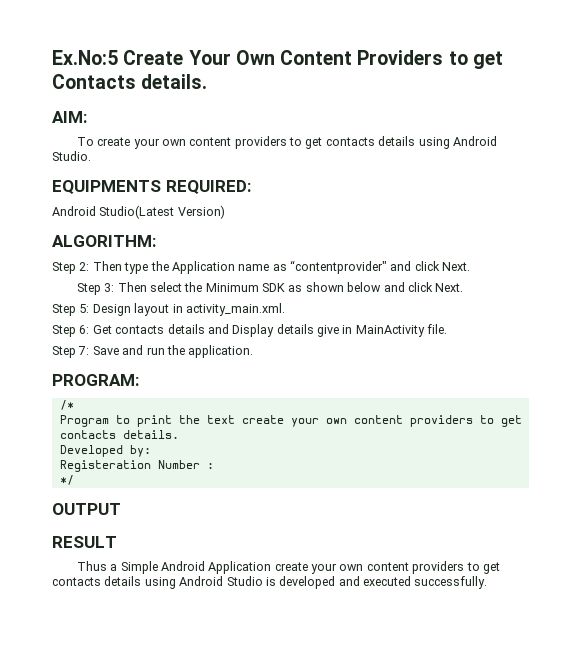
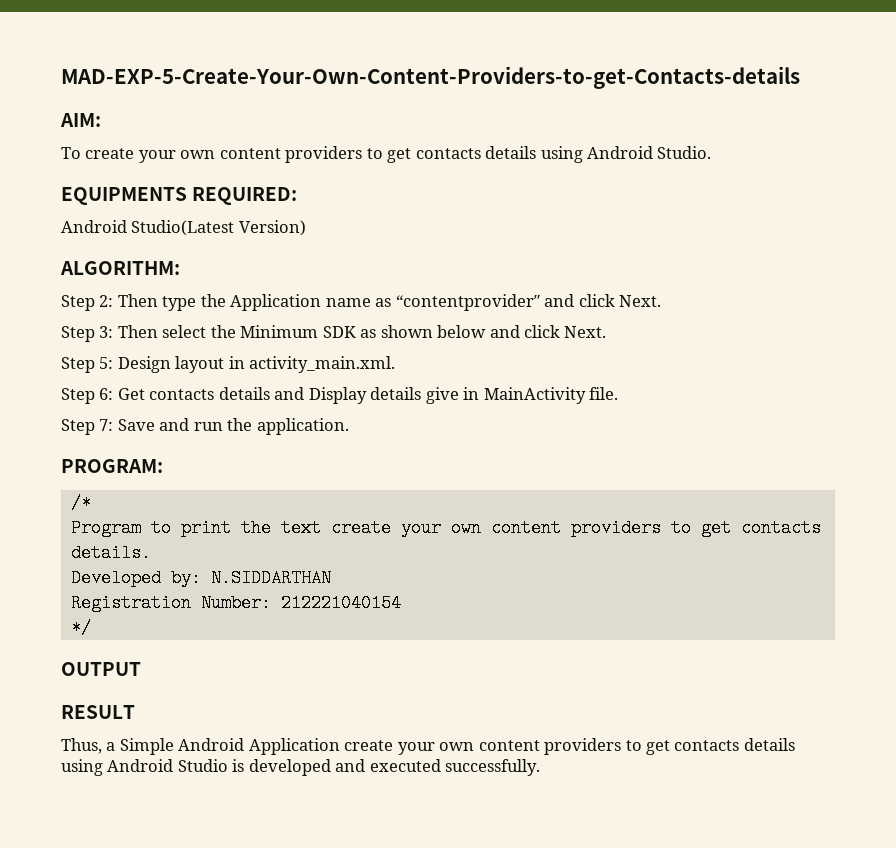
- Ex.No:5 Create Your Own Content Providers to get Contacts details.
+ MAD-EXP-5-Create-Your-Own-Content-Providers-to-get-Contacts-details
- Developed by:
- Registeration Number :
+ Developed by: N.SIDDARTHAN
+ Registration Number: 212221040154
- Thus a Simple Android Application create your own content providers to get contacts details using Android Studio is developed and executed successfully.
+ Thus, a Simple Android Application create your own content providers to get contacts details using Android Studio is developed and executed successfully.

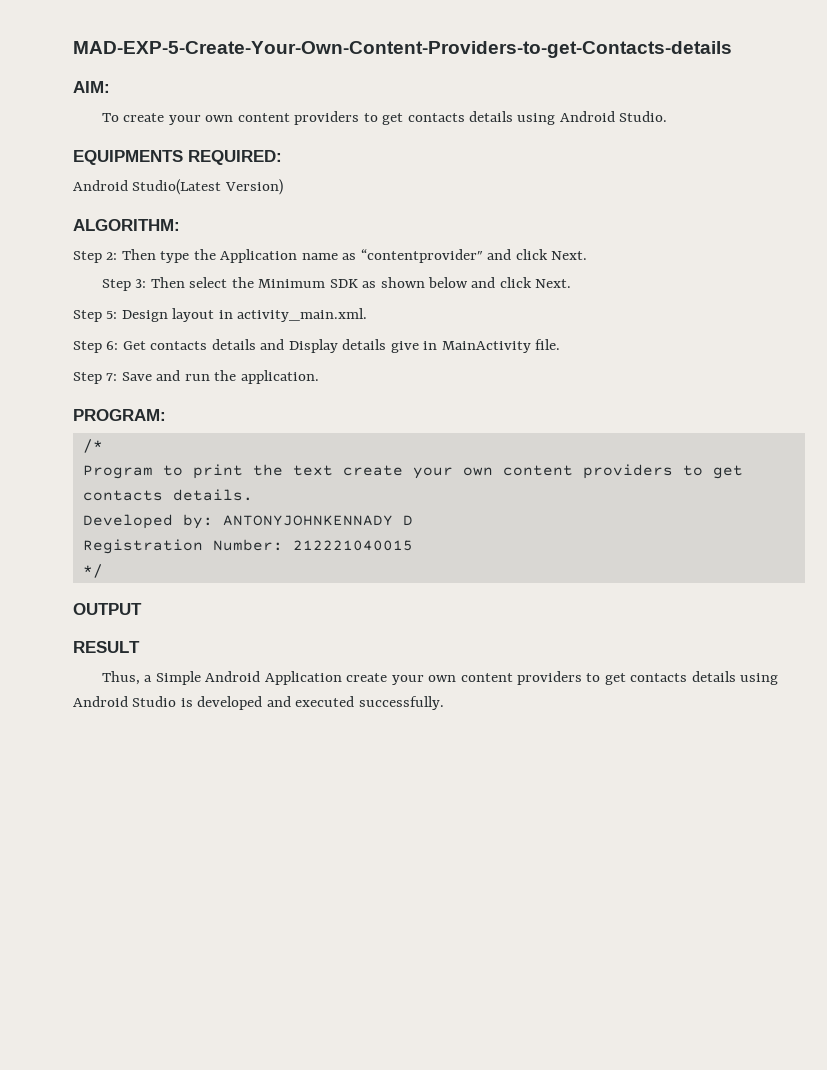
- Developed by: N.SIDDARTHAN
+ Developed by: ANTONYJOHNKENNADY D
- Registration Number: 212221040154
+ Registration Number: 212221040015

